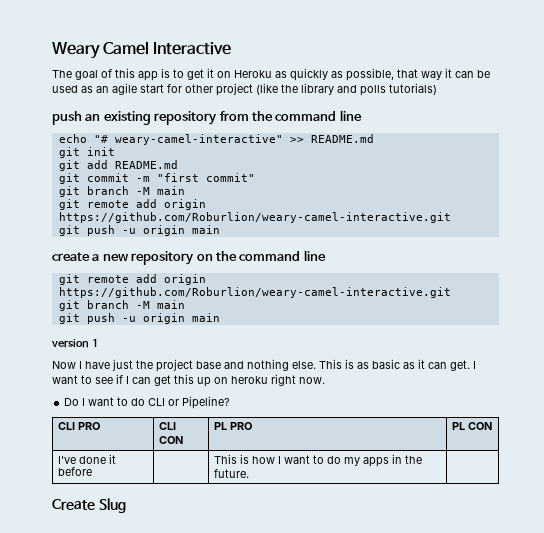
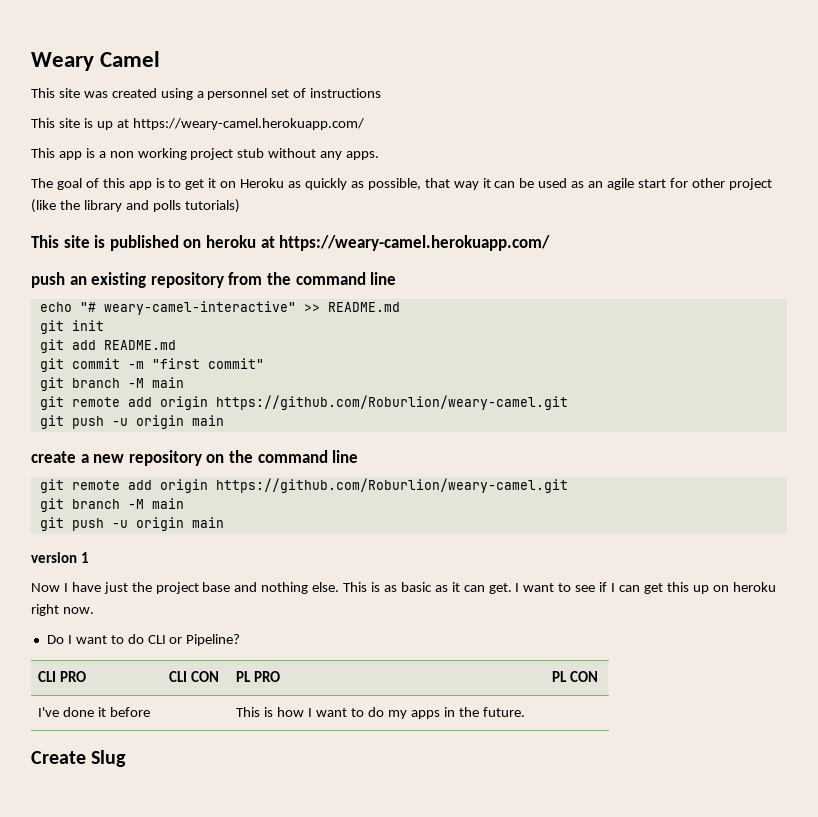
- Weary Camel Interactive
+ Weary Camel
+ This site was created using a personnel set of instructions
+ This site is up at https://weary-camel.herokuapp.com/
+ This app is a non working project stub without any apps.
+ This site is published on heroku at https://weary-camel.herokuapp.com/
  git commit -m "first commit"
  git branch -M main
- git remote add origin https://github.com/Roburlion/weary-camel-interactive.git
+ git remote add origin https://github.com/Roburlion/weary-camel.git
  create a new repository on the command line
- git remote add origin https://github.com/Roburlion/weary-camel-interactive.git
+ git remote add origin https://github.com/Roburlion/weary-camel.git

